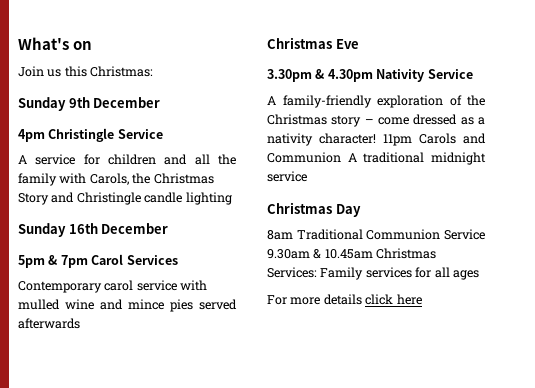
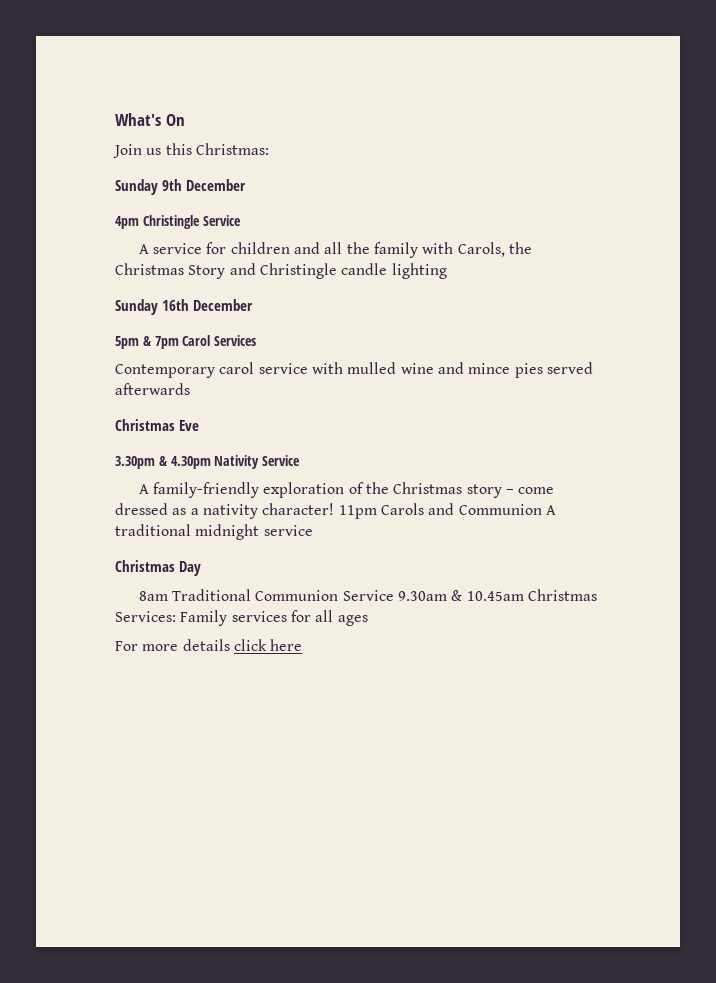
- What's on
+ What's On

